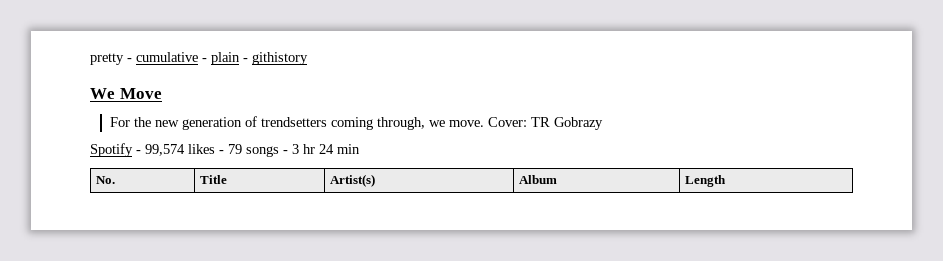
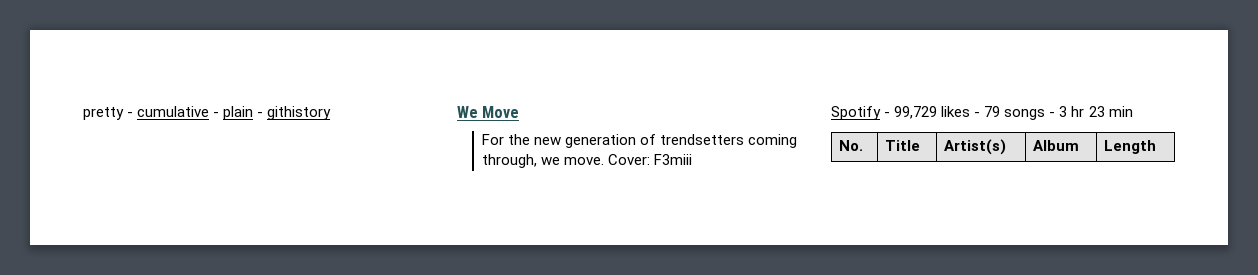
- Cover: TR Gobrazy
+ Cover: F3miii
- Spotify - 99,574 likes - 79 songs - 3 hr 24 min
+ Spotify - 99,729 likes - 79 songs - 3 hr 23 min

